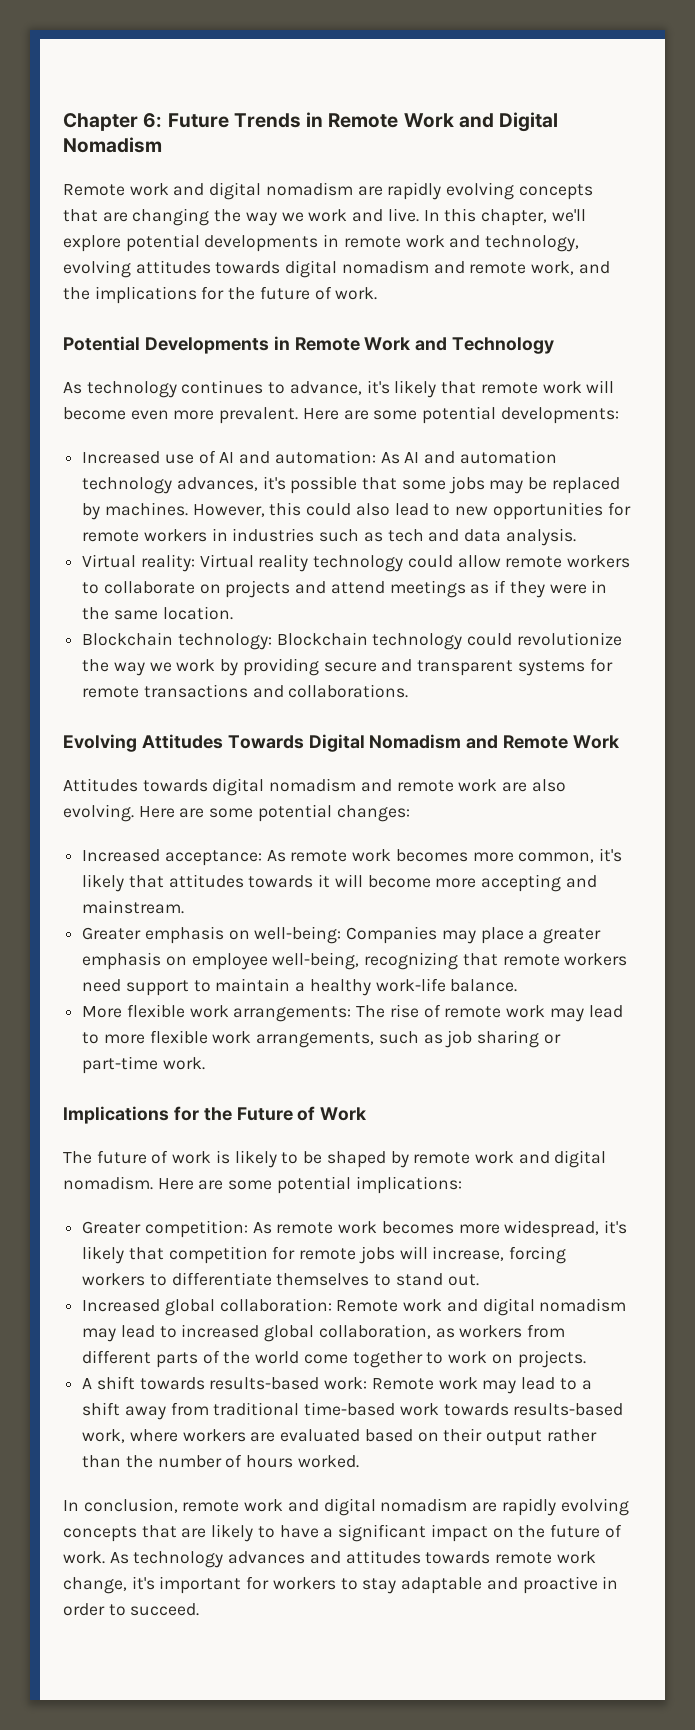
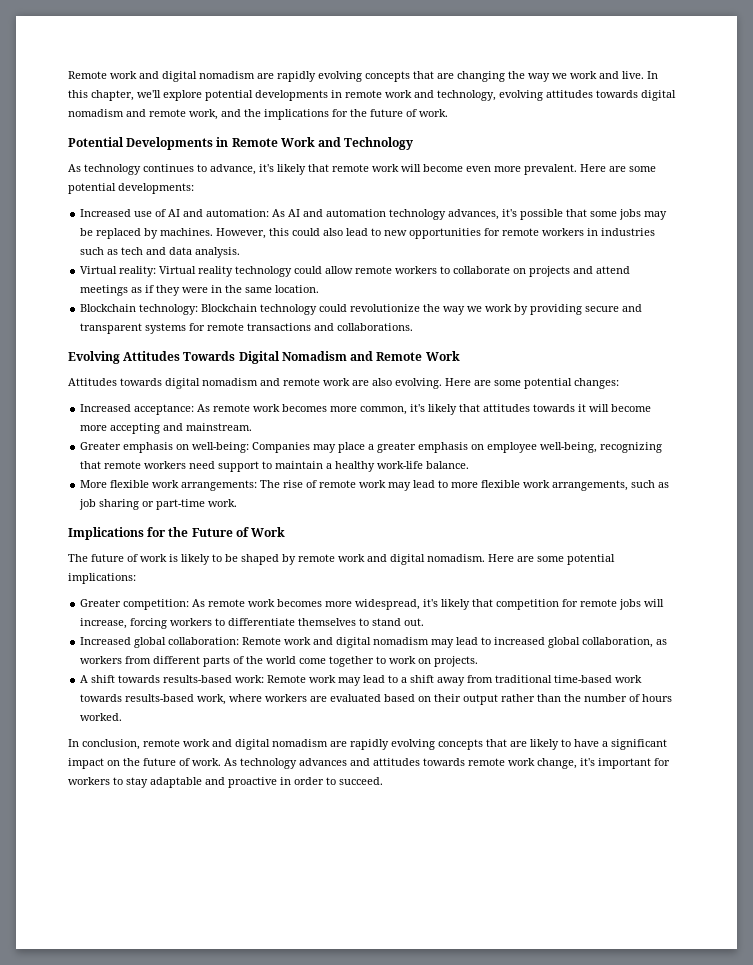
- Chapter 6: Future Trends in Remote Work and Digital Nomadism

